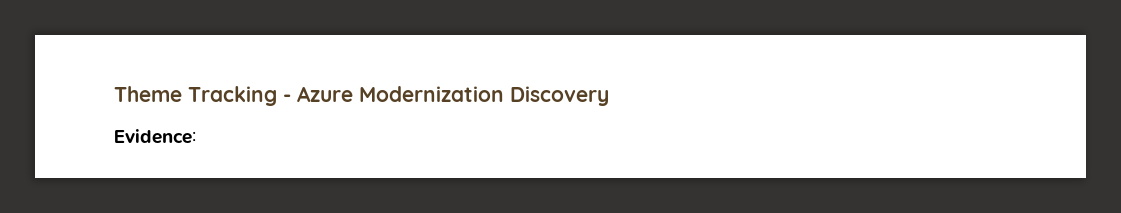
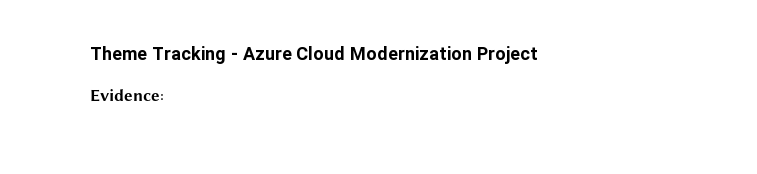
- Theme Tracking - Azure Modernization Discovery
+ Theme Tracking - Azure Cloud Modernization Project

